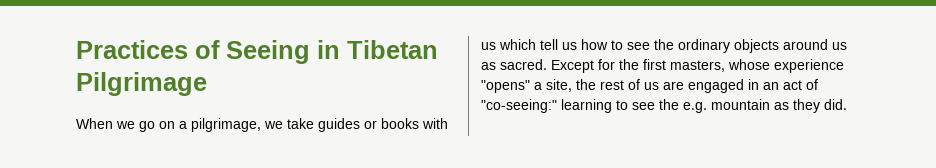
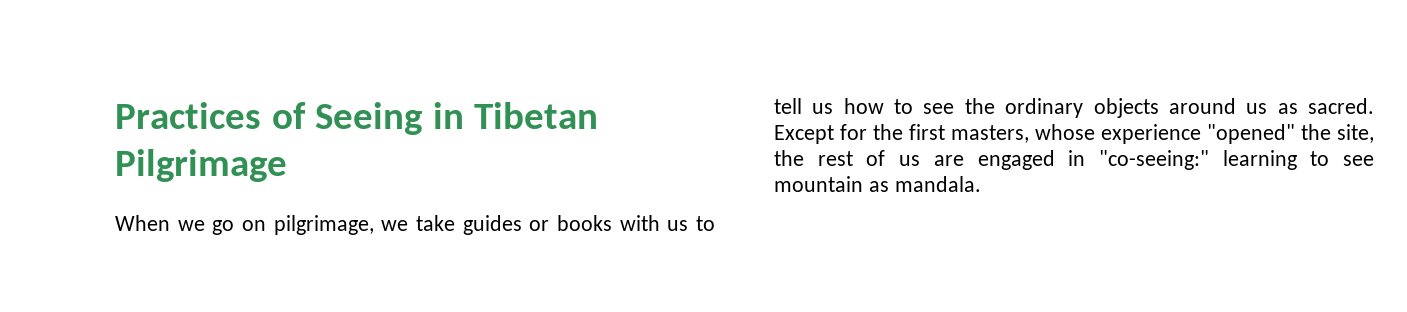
- When we go on a pilgrimage, we take guides or books with us which tell us how to see the ordinary objects around us as sacred.
+ When we go on pilgrimage, we take guides or books with us to tell us how to see the ordinary objects around us as sacred.
- Except for the first masters, whose experience "opens" a site, the rest of us are engaged in an act of "co-seeing:" learning to see the e.g. mountain as they did.
+ Except for the first masters, whose experience "opened" the site, the rest of us are engaged in "co-seeing:" learning to see mountain as mandala.

